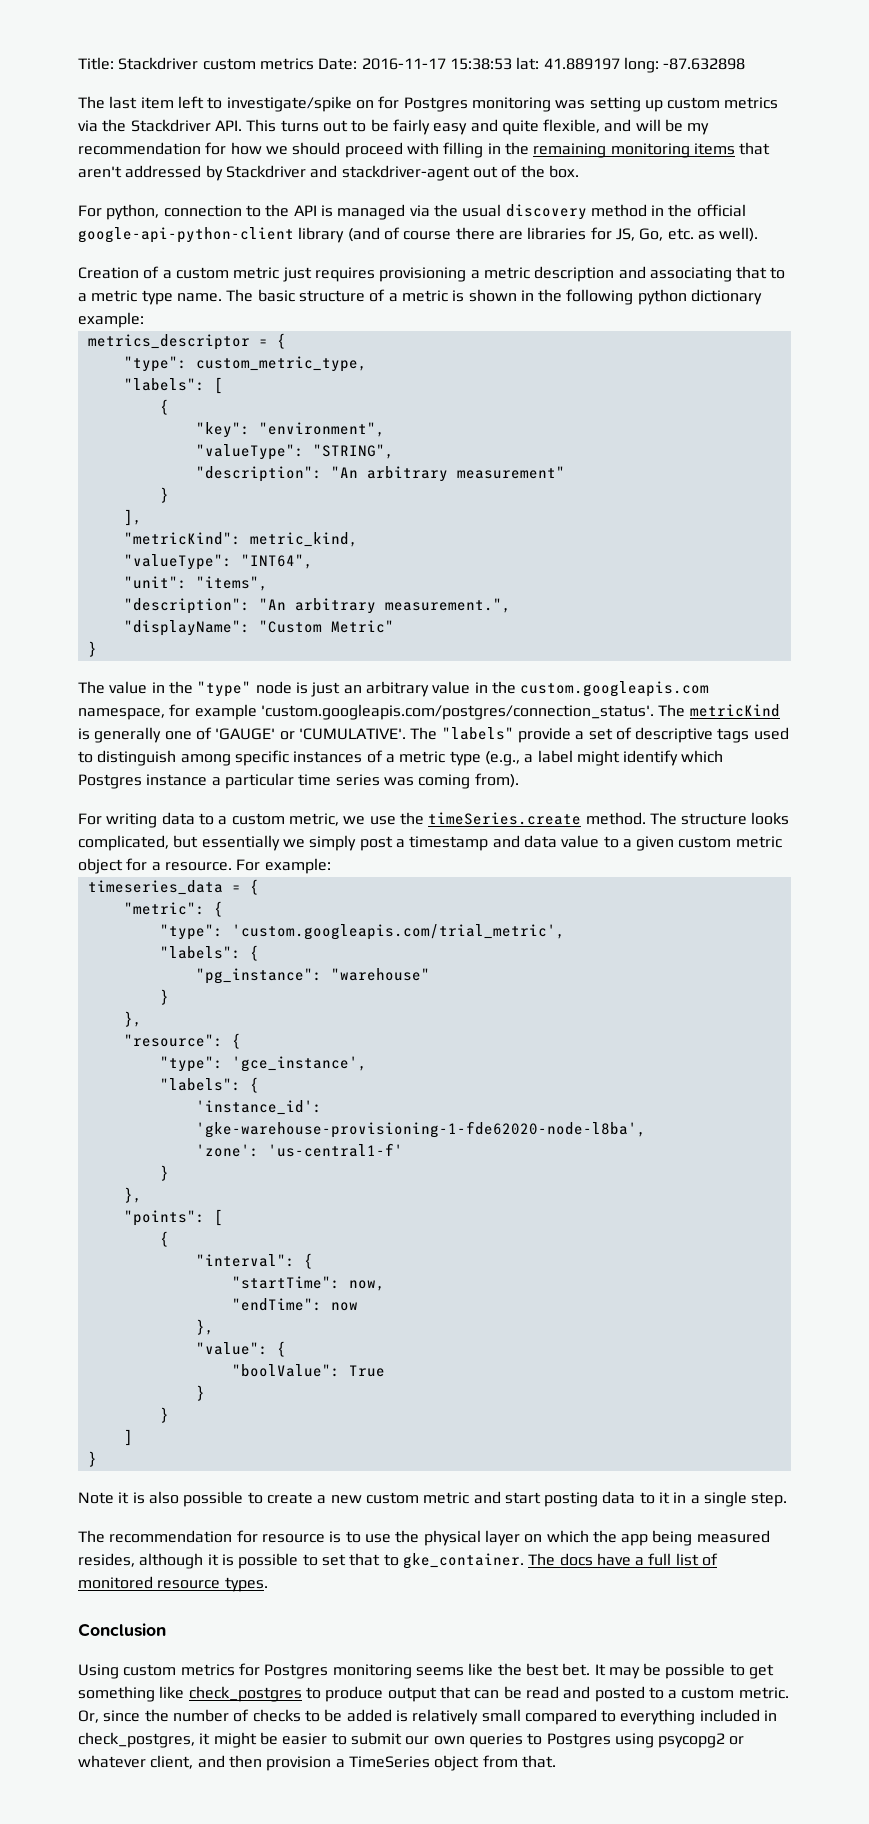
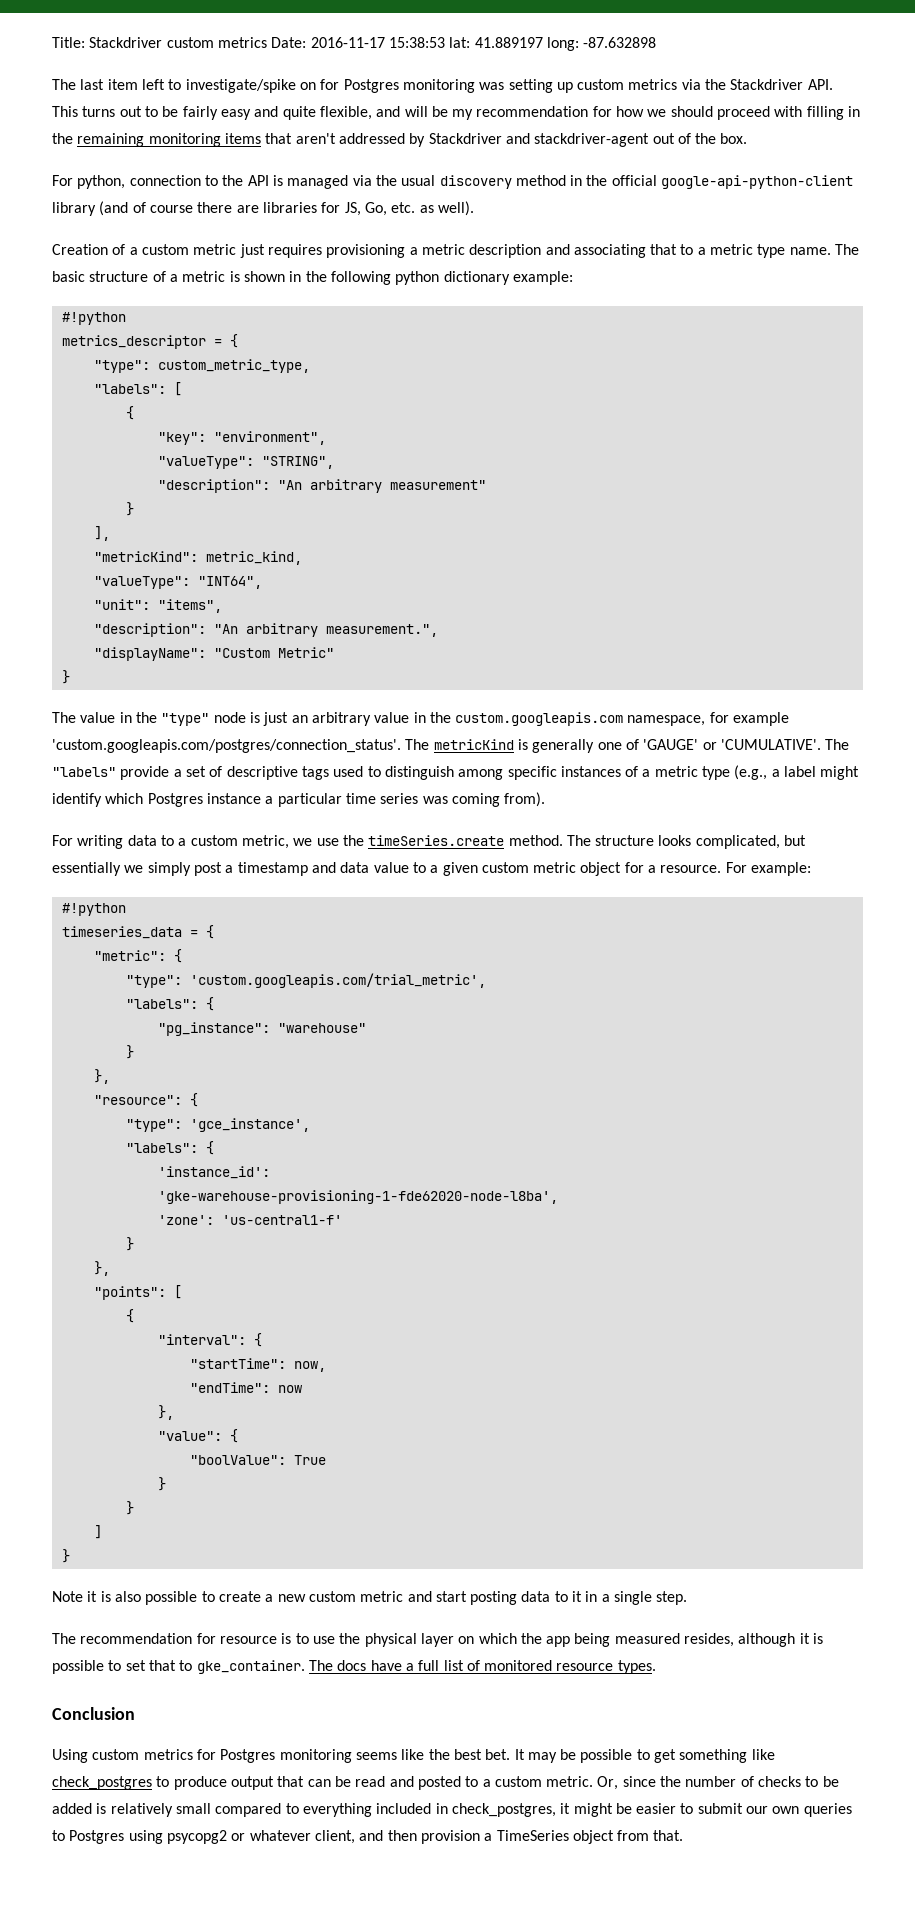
  The basic structure of a metric is shown in the following python dictionary example:
+ #!python
  For example:
+ #!python

